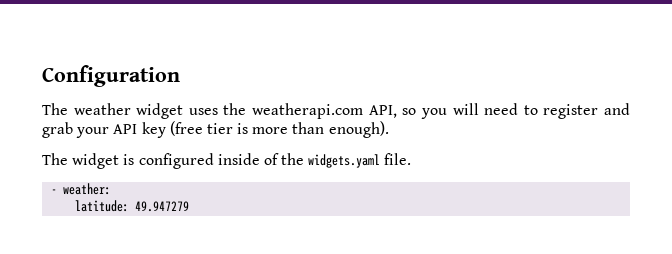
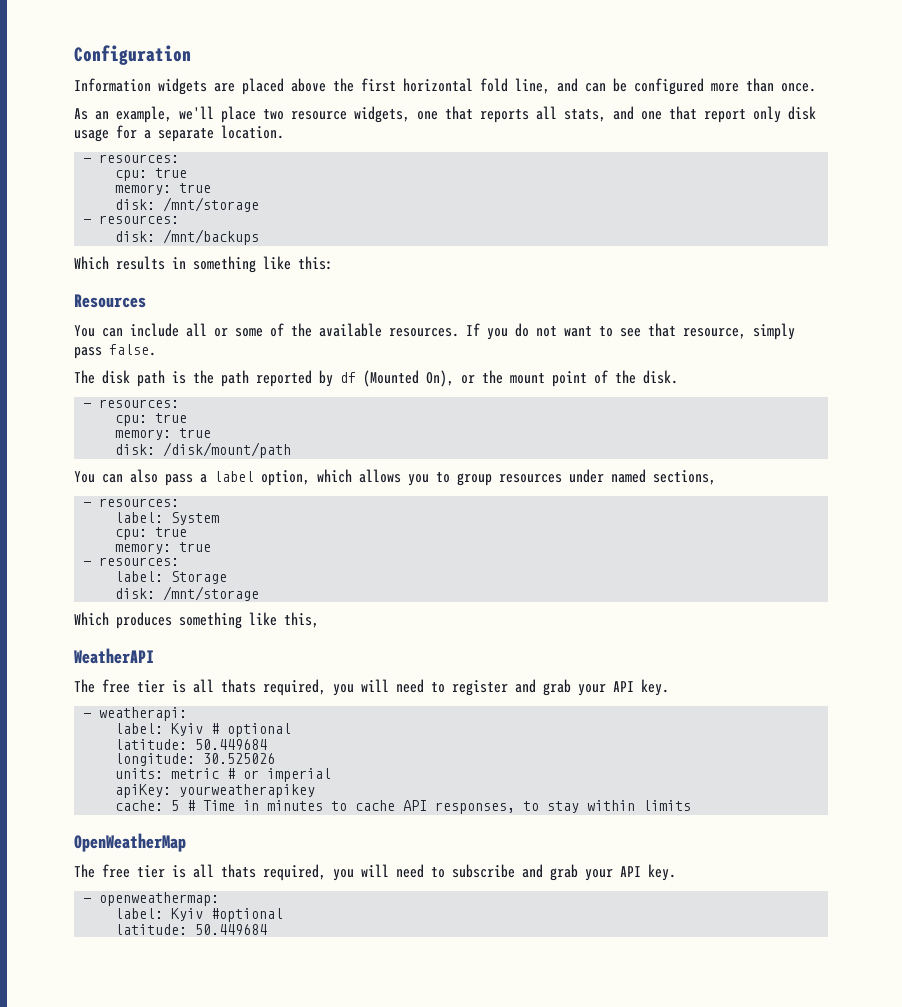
- The weather widget uses the weatherapi.com API, so you will need to register and grab your API key (free tier is more than enough).
- The widget is configured inside of the widgets.yaml file.
- - weather:
- latitude: 49.947279
+ Information widgets are placed above the first horizontal fold line, and can be configured more than once.
+ As an example, we'll place two resource widgets, one that reports all stats, and one that report only disk usage for a separate location.
+ - resources:
+ cpu: true
+ memory: true
+ disk: /mnt/storage
+ - resources:
+ disk: /mnt/backups
+ Which results in something like this:
+ Resources
+ You can include all or some of the available resources. If you do not want to see that resource, simply pass false.
+ The disk path is the path reported by df (Mounted On), or the mount point of the disk.
+ - resources:
+ cpu: true
+ memory: true
+ disk: /disk/mount/path
+ You can also pass a label option, which allows you to group resources under named sections,
+ - resources:
+ label: System
+ cpu: true
+ memory: true
+ - resources:
+ label: Storage
+ disk: /mnt/storage
+ Which produces something like this,
+ WeatherAPI
+ The free tier is all thats required, you will need to register and grab your API key.
+ - weatherapi:
+ label: Kyiv # optional
+ latitude: 50.449684
+ longitude: 30.525026
+ units: metric # or imperial
+ apiKey: yourweatherapikey
+ cache: 5 # Time in minutes to cache API responses, to stay within limits
+ OpenWeatherMap
+ The free tier is all thats required, you will need to subscribe and grab your API key.
+ - openweathermap:
+ label: Kyiv #optional
+ latitude: 50.449684

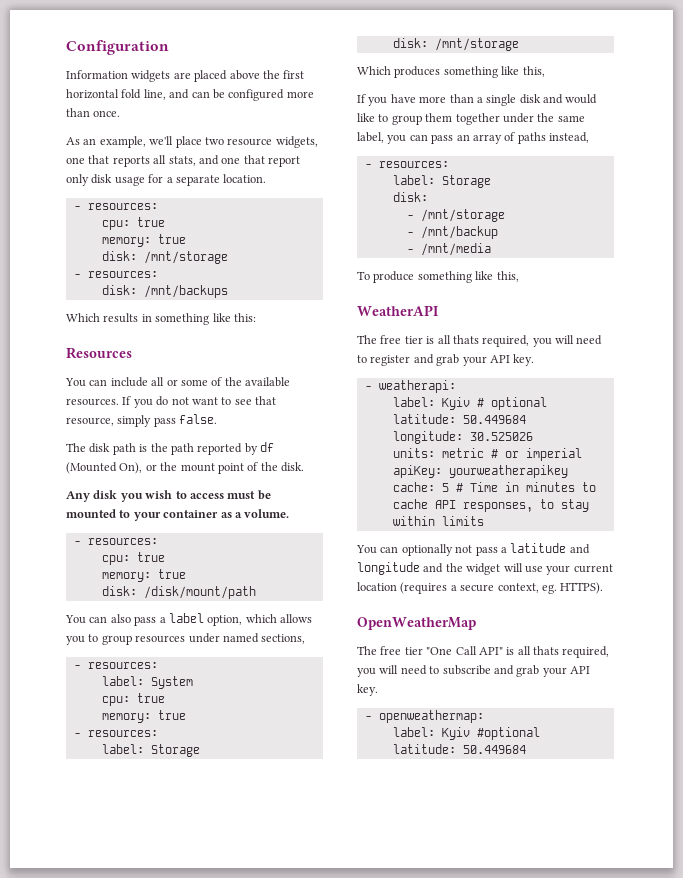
+ Any disk you wish to access must be mounted to your container as a volume.
+ If you have more than a single disk and would like to group them together under the same label, you can pass an array of paths instead,
+ - resources:
+ label: Storage
+ disk:
+ - /mnt/storage
+ - /mnt/backup
+ - /mnt/media
+ To produce something like this,
+ You can optionally not pass a latitude and longitude and the widget will use your current location (requires a secure context, eg. HTTPS).
- The free tier is all thats required, you will need to subscribe and grab your API key.
+ The free tier "One Call API" is all thats required, you will need to subscribe and grab your API key.

